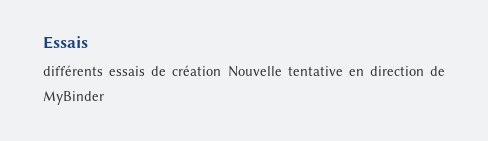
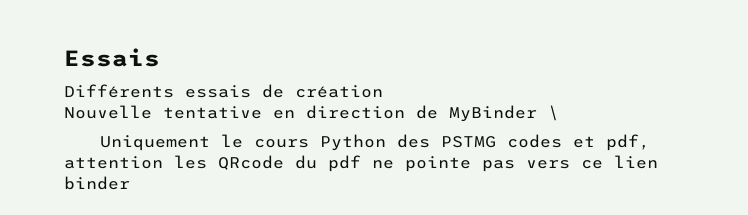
- différents essais de création Nouvelle tentative en direction de MyBinder
+ Différents essais de création
+ Nouvelle tentative en direction de MyBinder \
+ Uniquement le cours Python des PSTMG codes et pdf, attention les QRcode du pdf ne pointe pas vers ce lien binder

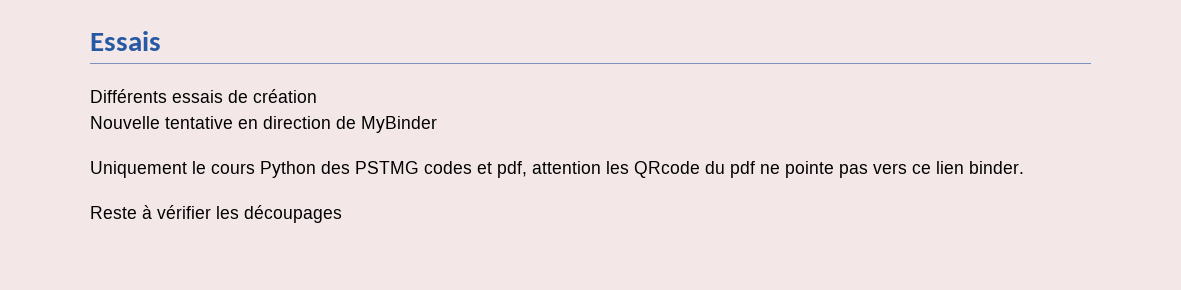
- Nouvelle tentative en direction de MyBinder \
+ Nouvelle tentative en direction de MyBinder
- Uniquement le cours Python des PSTMG codes et pdf, attention les QRcode du pdf ne pointe pas vers ce lien binder
+ Uniquement le cours Python des PSTMG codes et pdf, attention les QRcode du pdf ne pointe pas vers ce lien binder.
+ Reste à vérifier les découpages

